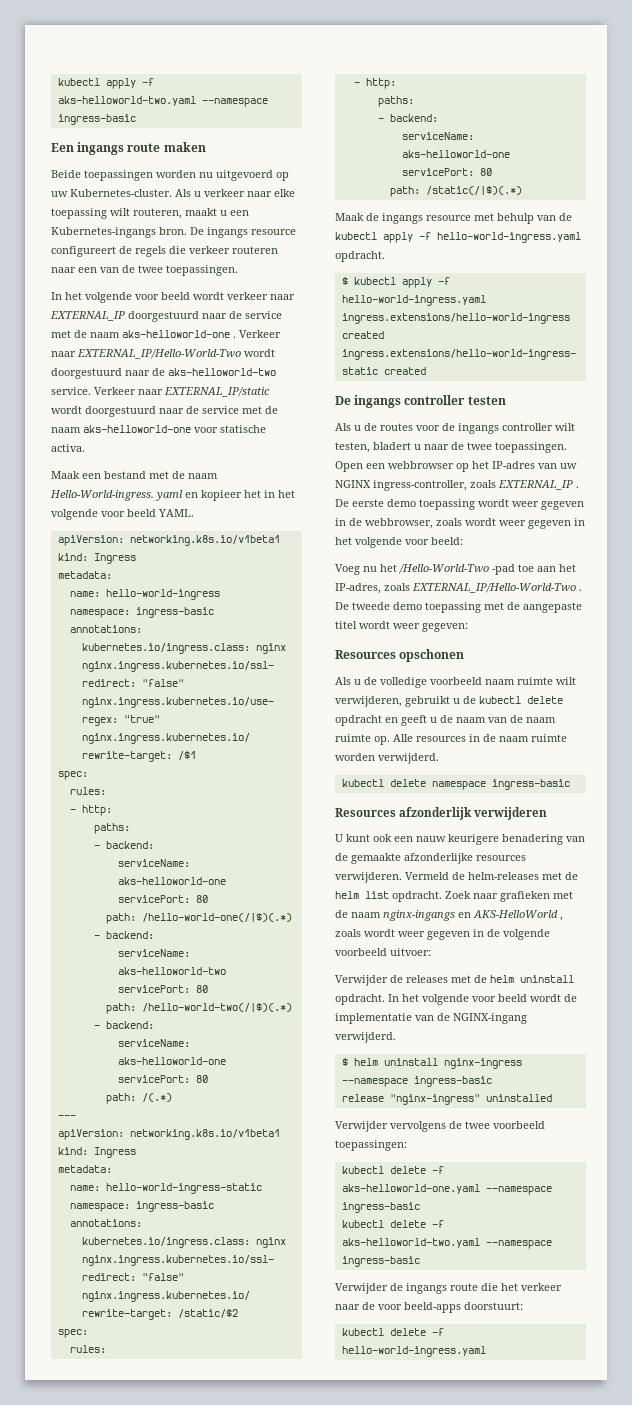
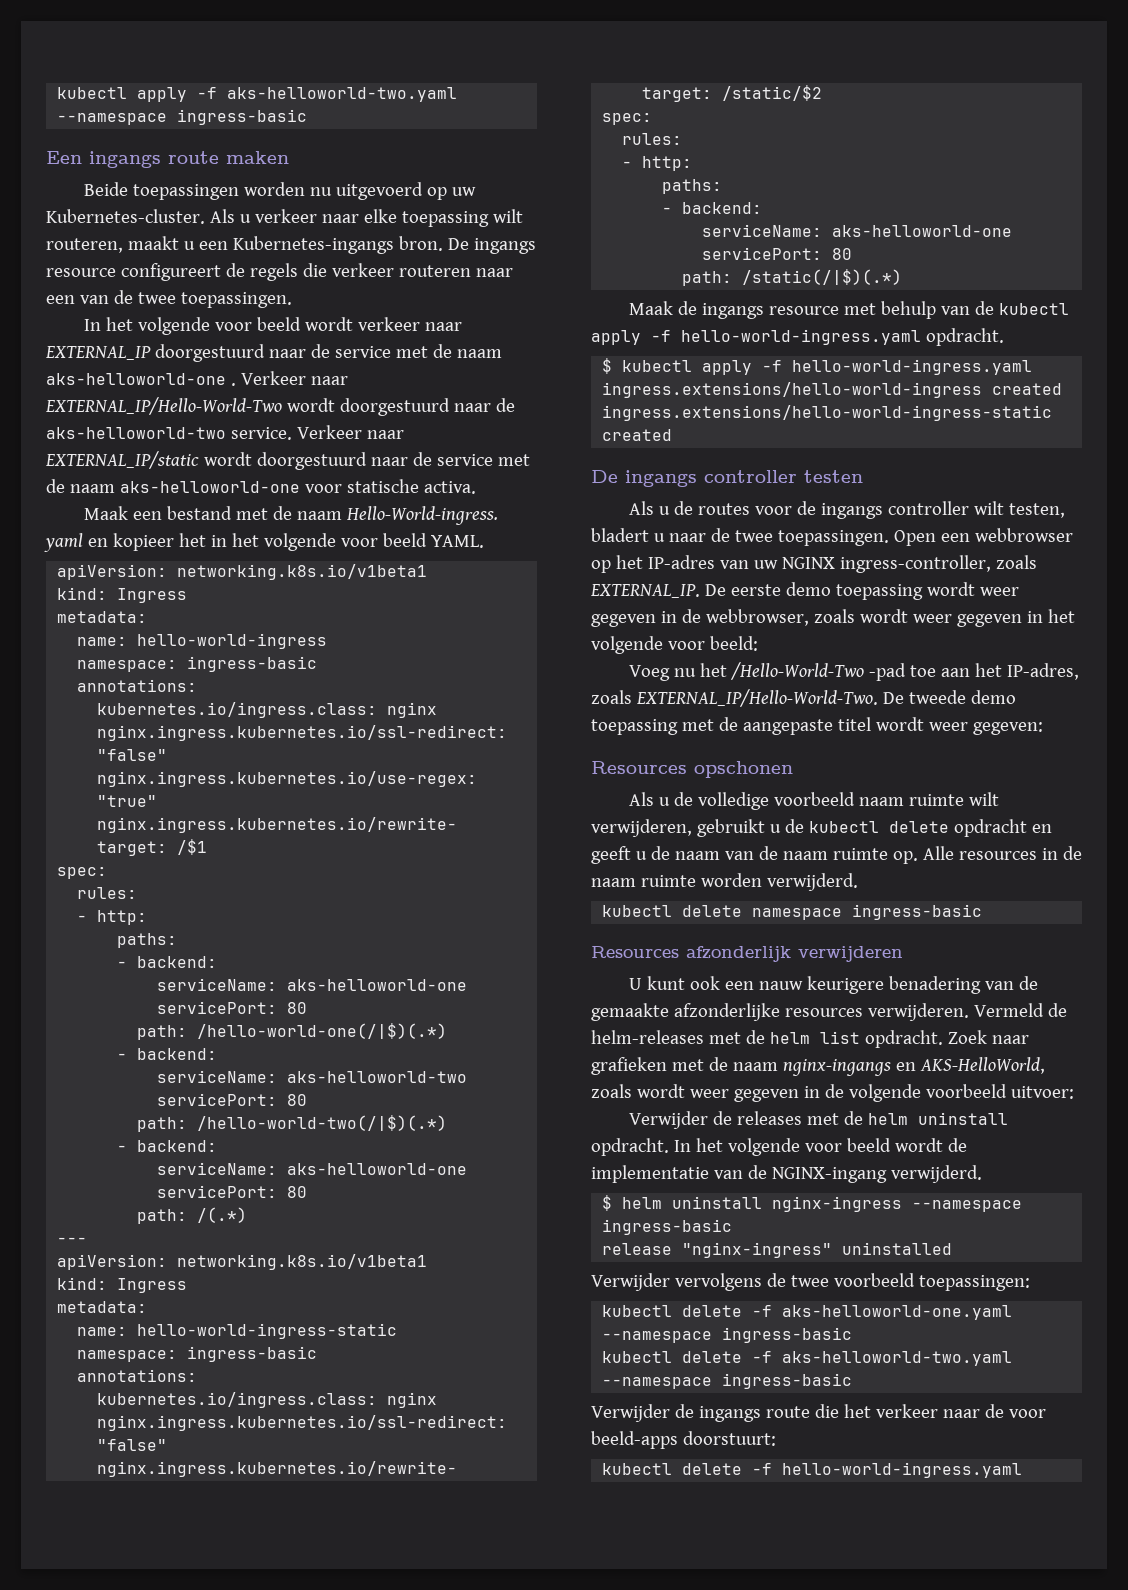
- Open een webbrowser op het IP-adres van uw NGINX ingress-controller, zoals EXTERNAL_IP .
+ Open een webbrowser op het IP-adres van uw NGINX ingress-controller, zoals EXTERNAL_IP.
- Voeg nu het /Hello-World-Two -pad toe aan het IP-adres, zoals EXTERNAL_IP/Hello-World-Two .
+ Voeg nu het /Hello-World-Two -pad toe aan het IP-adres, zoals EXTERNAL_IP/Hello-World-Two.
- Zoek naar grafieken met de naam nginx-ingangs en AKS-HelloWorld , zoals wordt weer gegeven in de volgende voorbeeld uitvoer:
+ Zoek naar grafieken met de naam nginx-ingangs en AKS-HelloWorld, zoals wordt weer gegeven in de volgende voorbeeld uitvoer:

